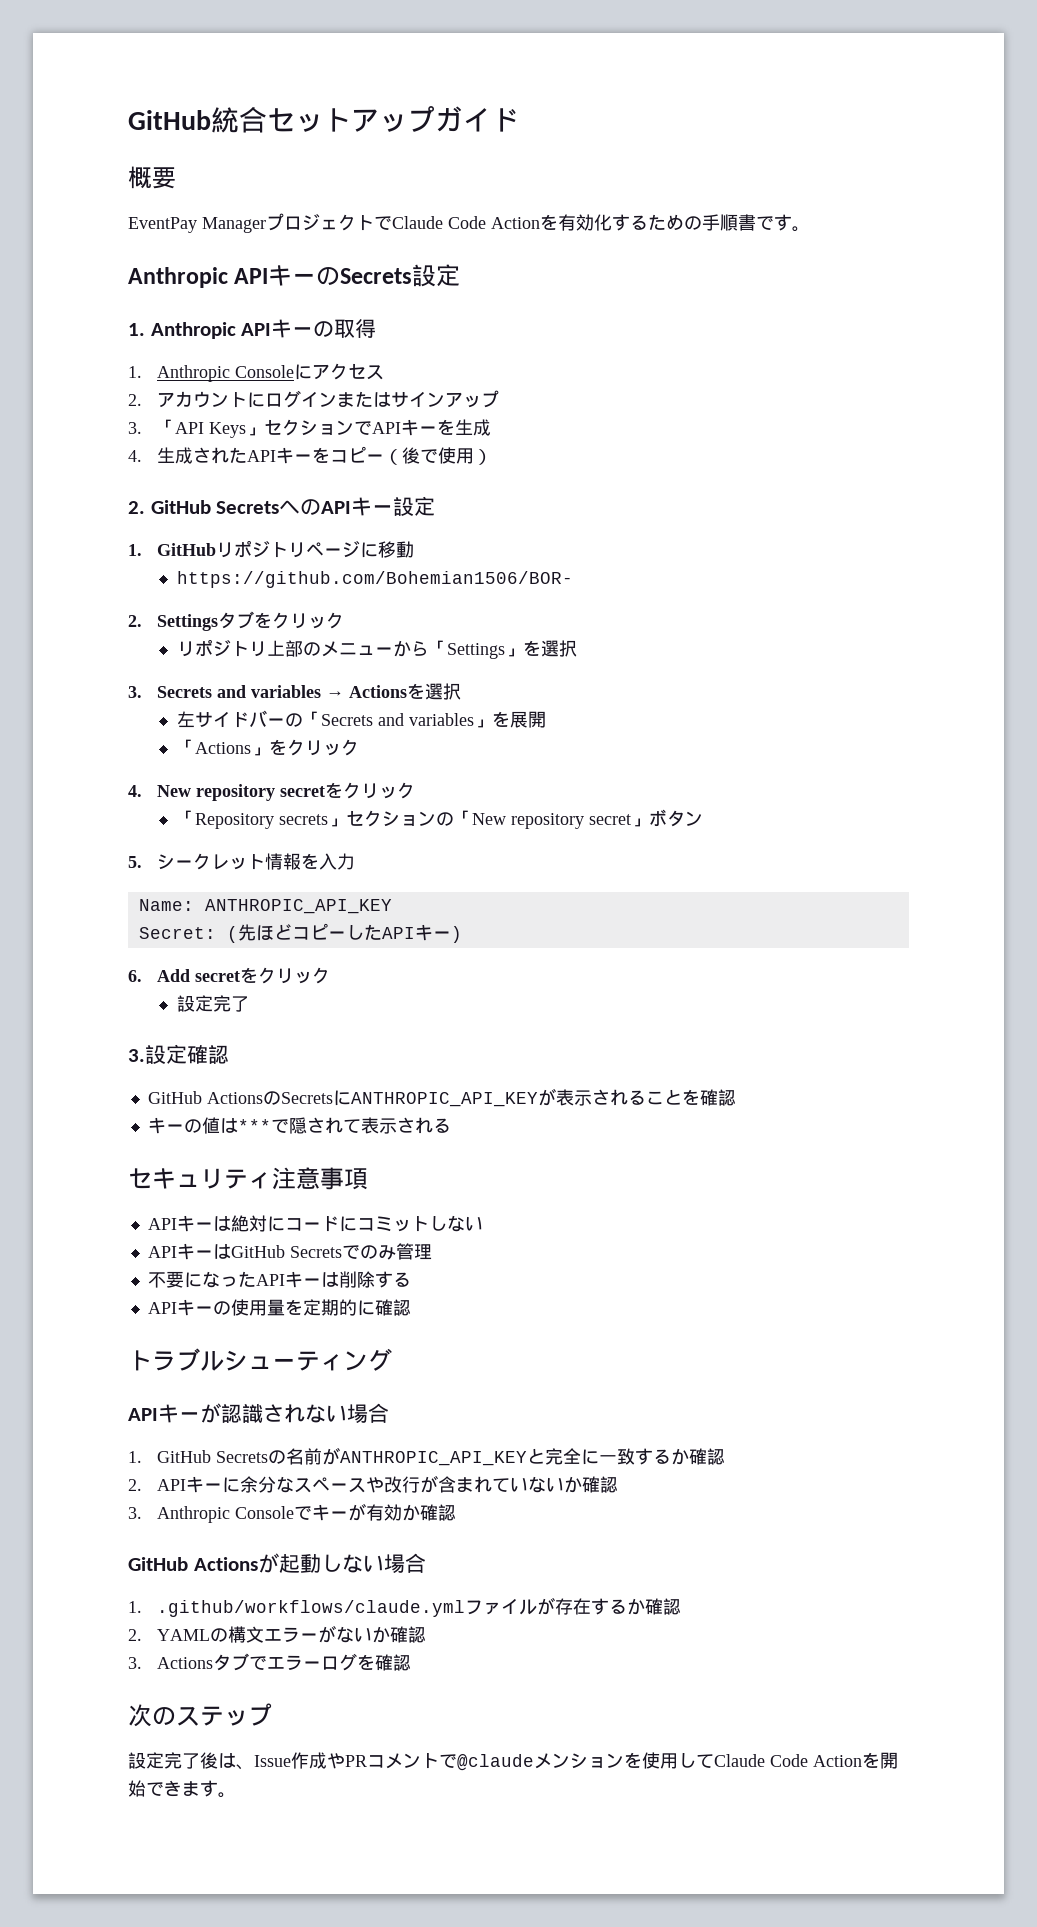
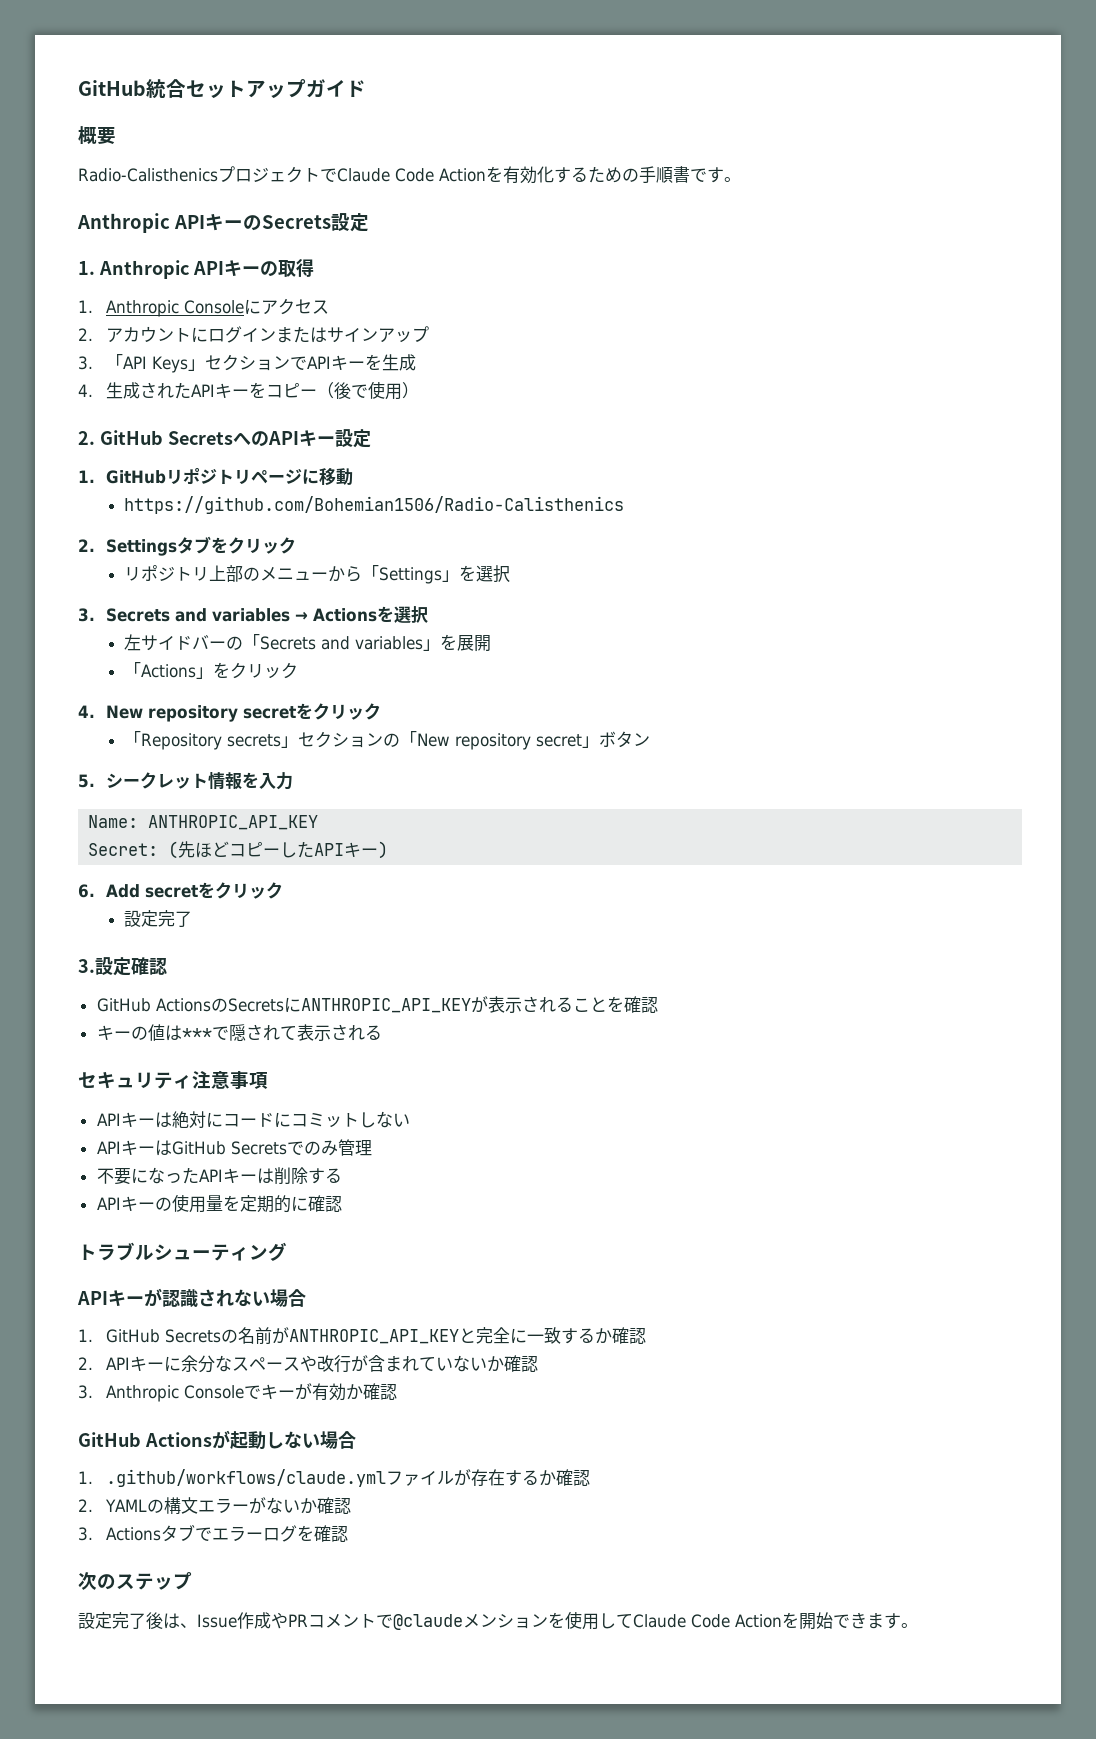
- EventPay ManagerプロジェクトでClaude Code Actionを有効化するための手順書です。
+ Radio-CalisthenicsプロジェクトでClaude Code Actionを有効化するための手順書です。
- https://github.com/Bohemian1506/BOR-
+ https://github.com/Bohemian1506/Radio-Calisthenics

